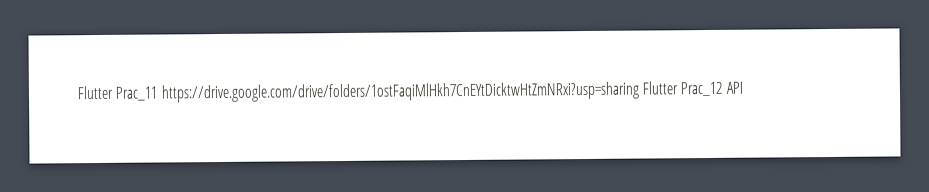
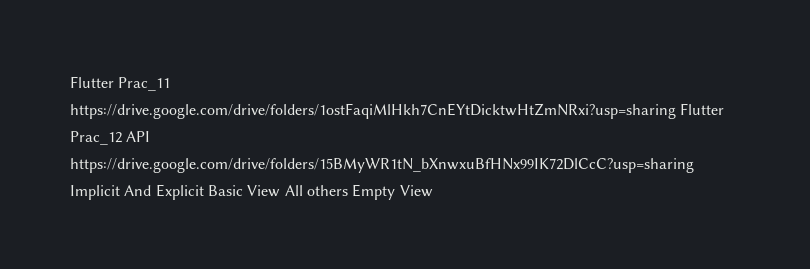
- Flutter Prac_11 https://drive.google.com/drive/folders/1ostFaqiMlHkh7CnEYtDicktwHtZmNRxi?usp=sharing Flutter Prac_12 API
+ Flutter Prac_11 https://drive.google.com/drive/folders/1ostFaqiMlHkh7CnEYtDicktwHtZmNRxi?usp=sharing Flutter Prac_12 API https://drive.google.com/drive/folders/15BMyWR1tN_bXnwxuBfHNx99IK72DlCcC?usp=sharing Implicit And Explicit Basic View All others Empty View

